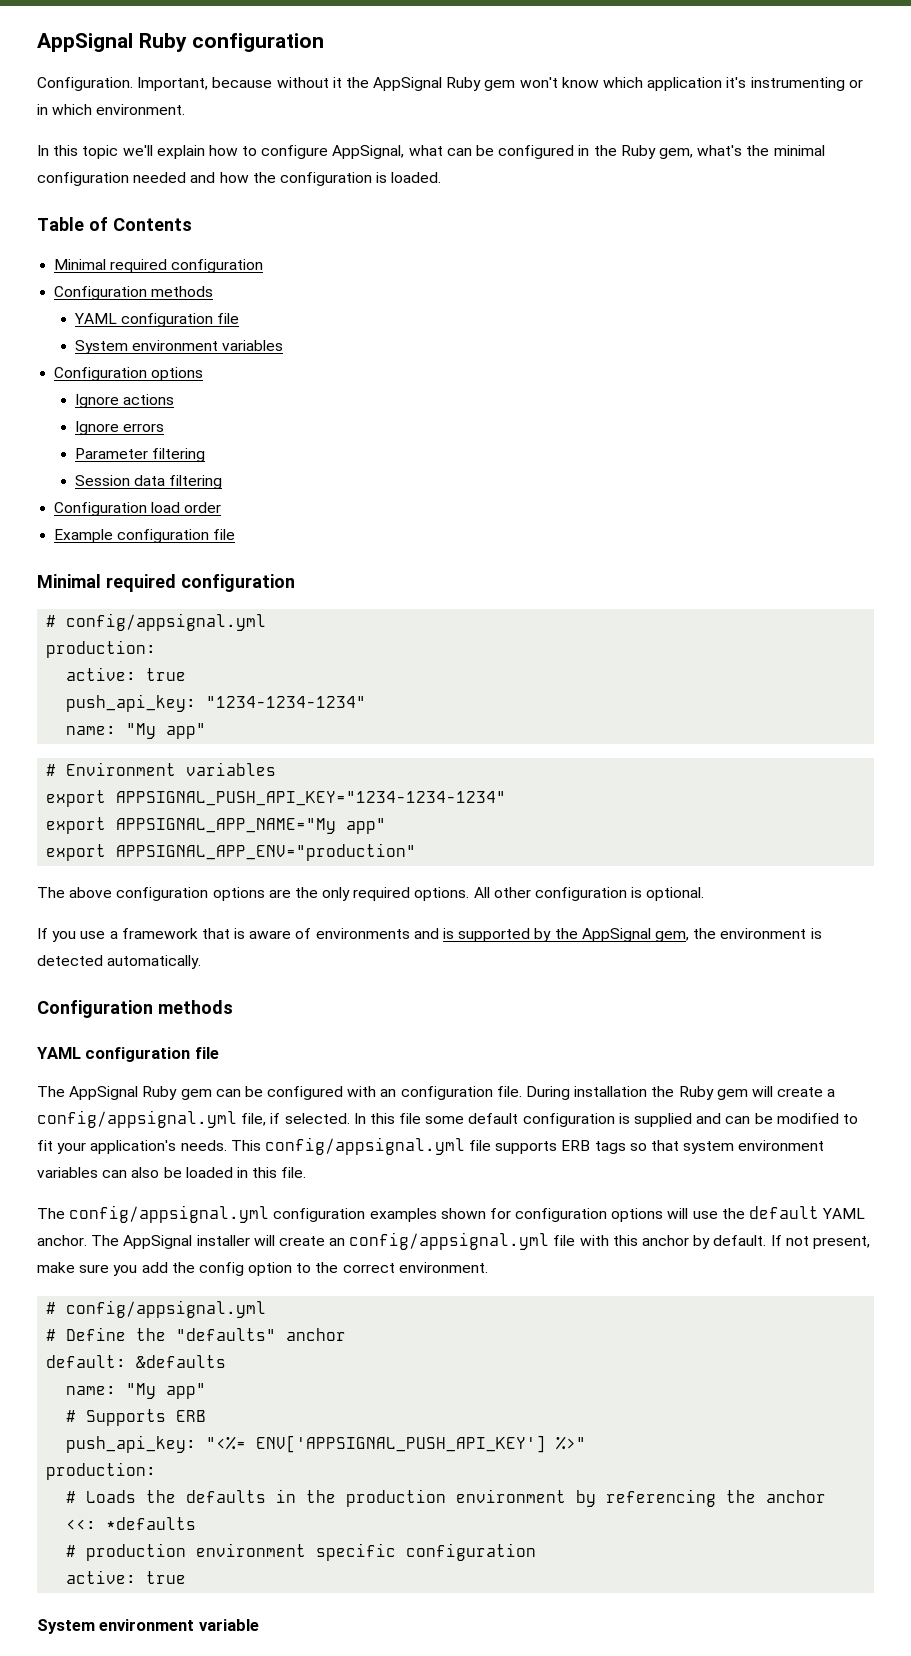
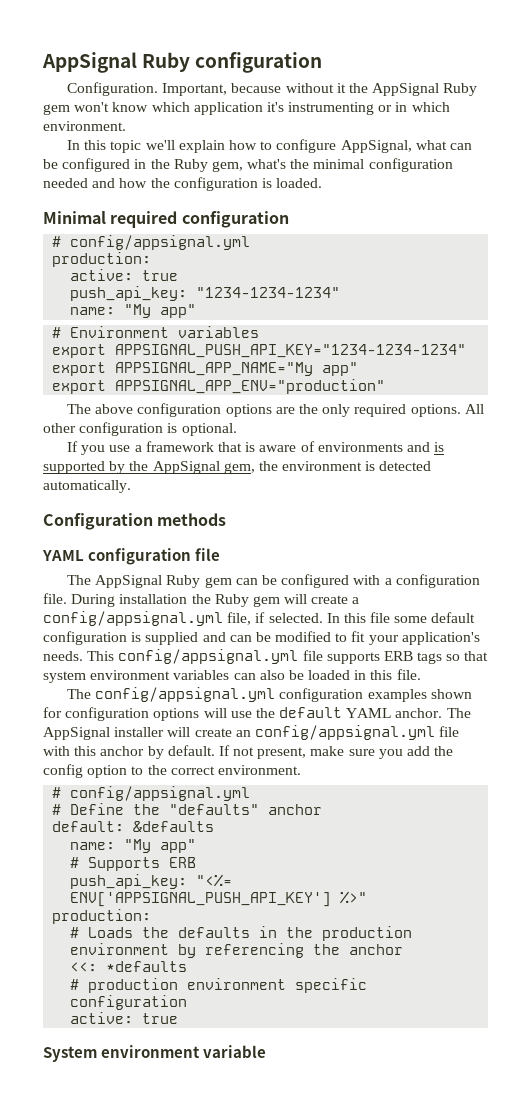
- Table of Contents
- Minimal required configuration
- Configuration methods
- YAML configuration file
- System environment variables
- Configuration options
- Ignore actions
- Ignore errors
- Parameter filtering
- Session data filtering
- Configuration load order
- Example configuration file
- The AppSignal Ruby gem can be configured with an configuration file.
+ The AppSignal Ruby gem can be configured with a configuration file.

